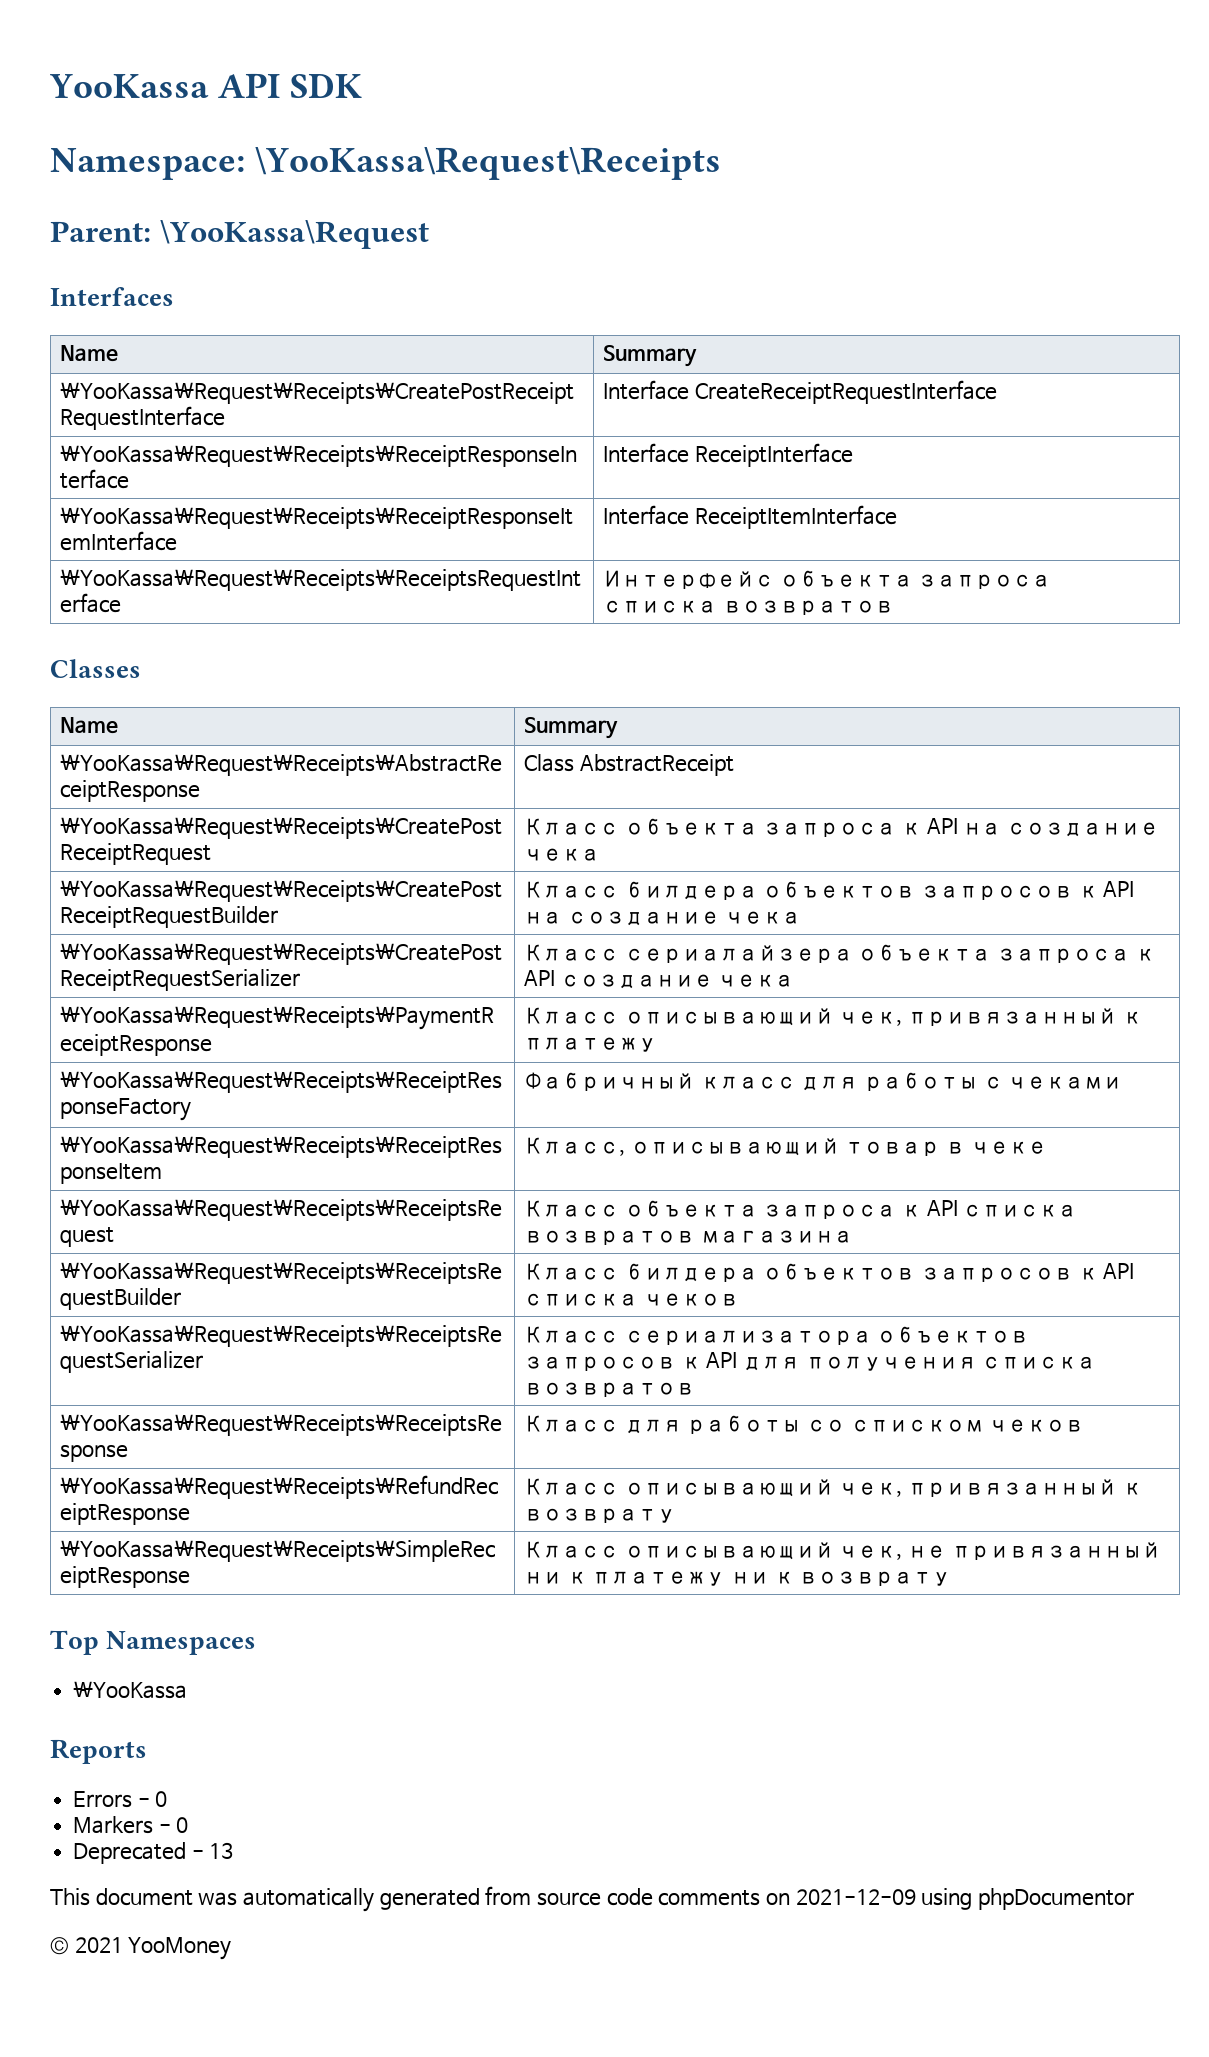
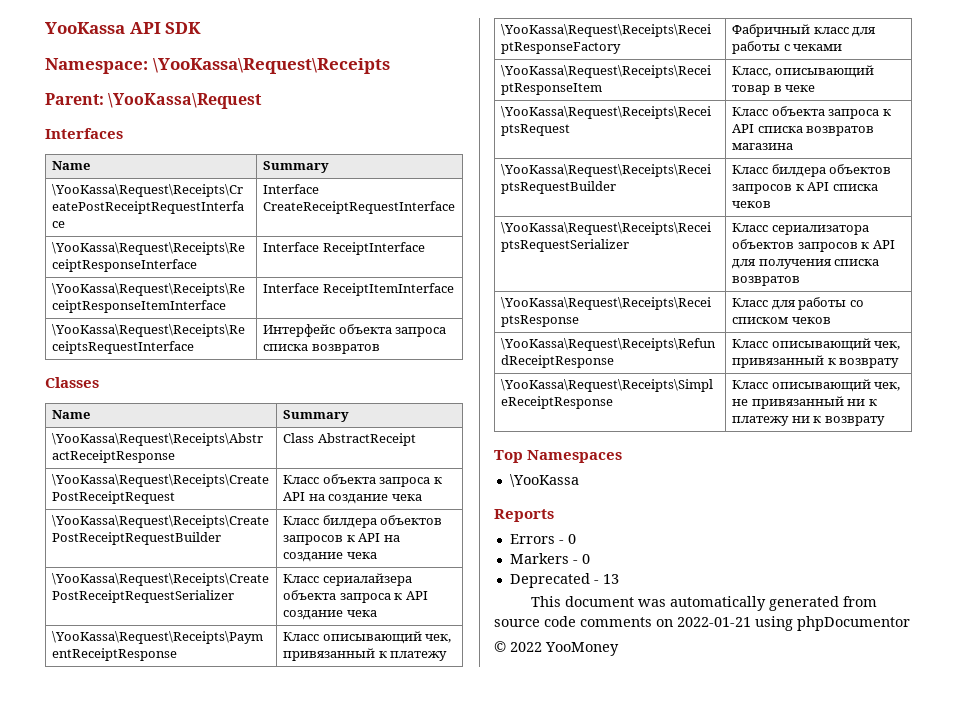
- This document was automatically generated from source code comments on 2021-12-09 using phpDocumentor
+ This document was automatically generated from source code comments on 2022-01-21 using phpDocumentor
- © 2021 YooMoney
+ © 2022 YooMoney

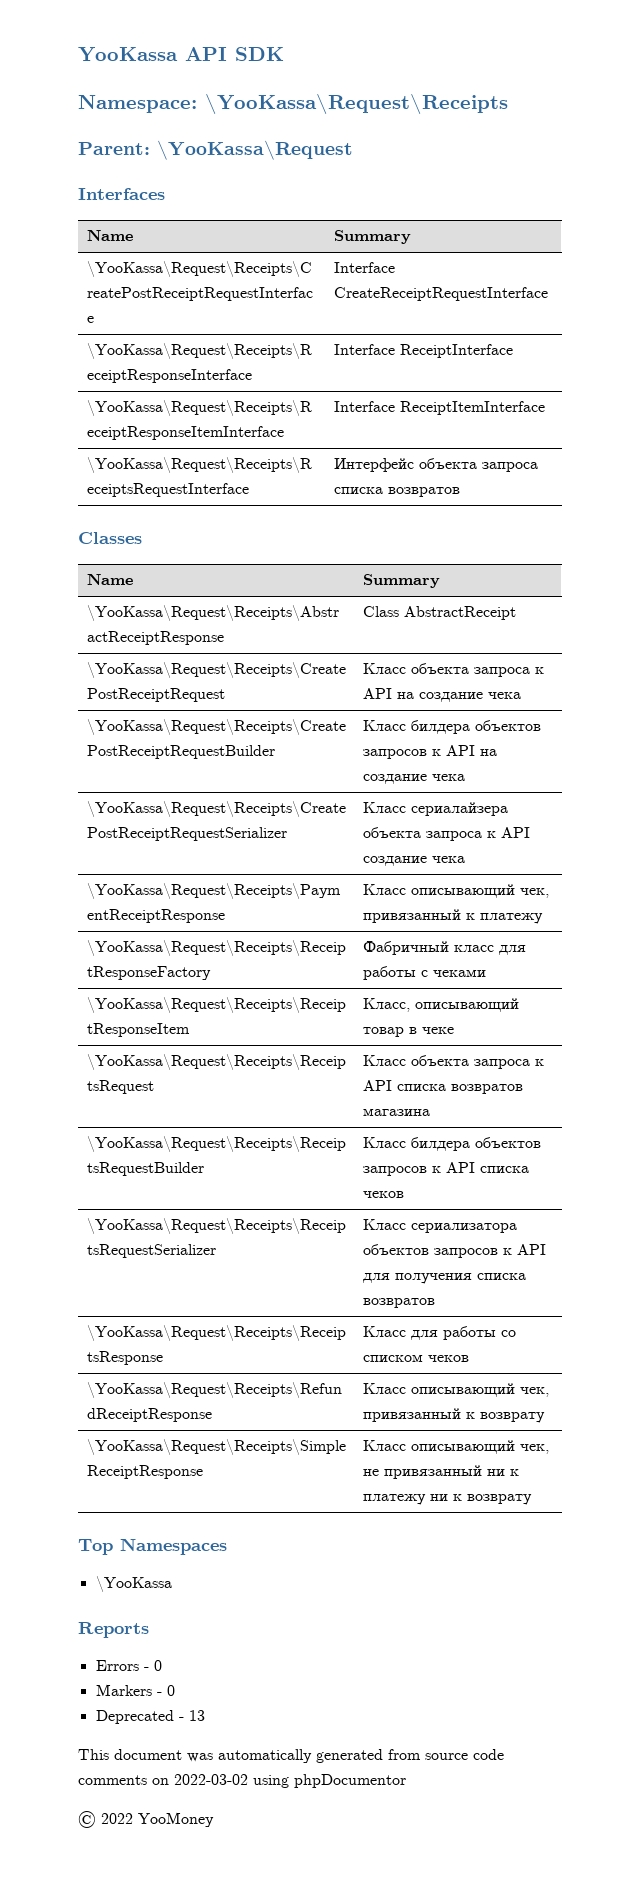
- This document was automatically generated from source code comments on 2022-01-21 using phpDocumentor
+ This document was automatically generated from source code comments on 2022-03-02 using phpDocumentor

